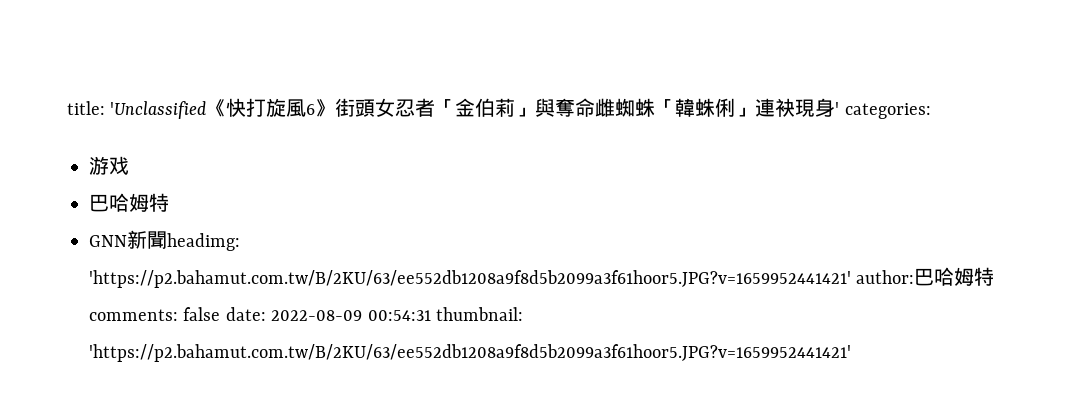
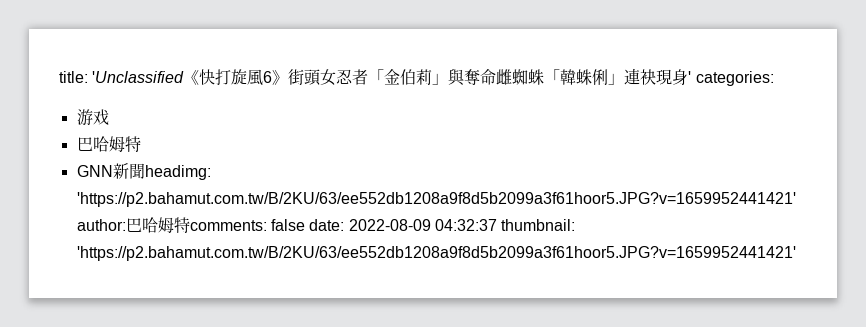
- GNN新聞headimg: 'https://p2.bahamut.com.tw/B/2KU/63/ee552db1208a9f8d5b2099a3f61hoor5.JPG?v=1659952441421' author:巴哈姆特comments: false date: 2022-08-09 00:54:31 thumbnail: 'https://p2.bahamut.com.tw/B/2KU/63/ee552db1208a9f8d5b2099a3f61hoor5.JPG?v=1659952441421'
+ GNN新聞headimg: 'https://p2.bahamut.com.tw/B/2KU/63/ee552db1208a9f8d5b2099a3f61hoor5.JPG?v=1659952441421' author:巴哈姆特comments: false date: 2022-08-09 04:32:37 thumbnail: 'https://p2.bahamut.com.tw/B/2KU/63/ee552db1208a9f8d5b2099a3f61hoor5.JPG?v=1659952441421'

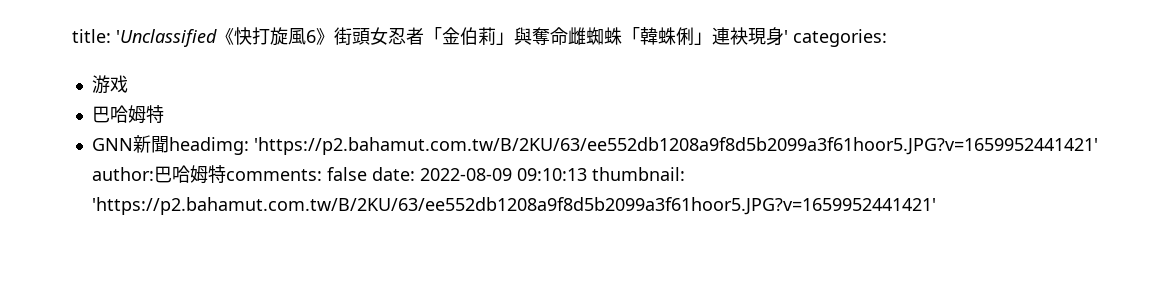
- GNN新聞headimg: 'https://p2.bahamut.com.tw/B/2KU/63/ee552db1208a9f8d5b2099a3f61hoor5.JPG?v=1659952441421' author:巴哈姆特comments: false date: 2022-08-09 04:32:37 thumbnail: 'https://p2.bahamut.com.tw/B/2KU/63/ee552db1208a9f8d5b2099a3f61hoor5.JPG?v=1659952441421'
+ GNN新聞headimg: 'https://p2.bahamut.com.tw/B/2KU/63/ee552db1208a9f8d5b2099a3f61hoor5.JPG?v=1659952441421' author:巴哈姆特comments: false date: 2022-08-09 09:10:13 thumbnail: 'https://p2.bahamut.com.tw/B/2KU/63/ee552db1208a9f8d5b2099a3f61hoor5.JPG?v=1659952441421'

